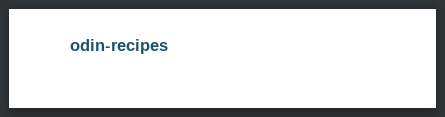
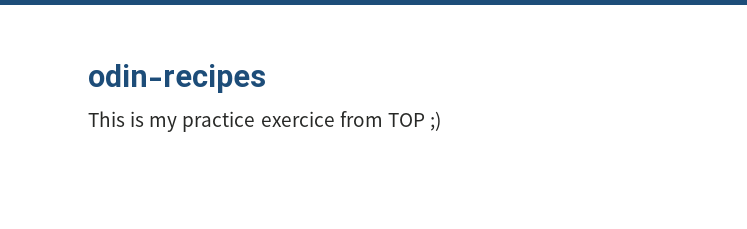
+ This is my practice exercice from TOP ;)

